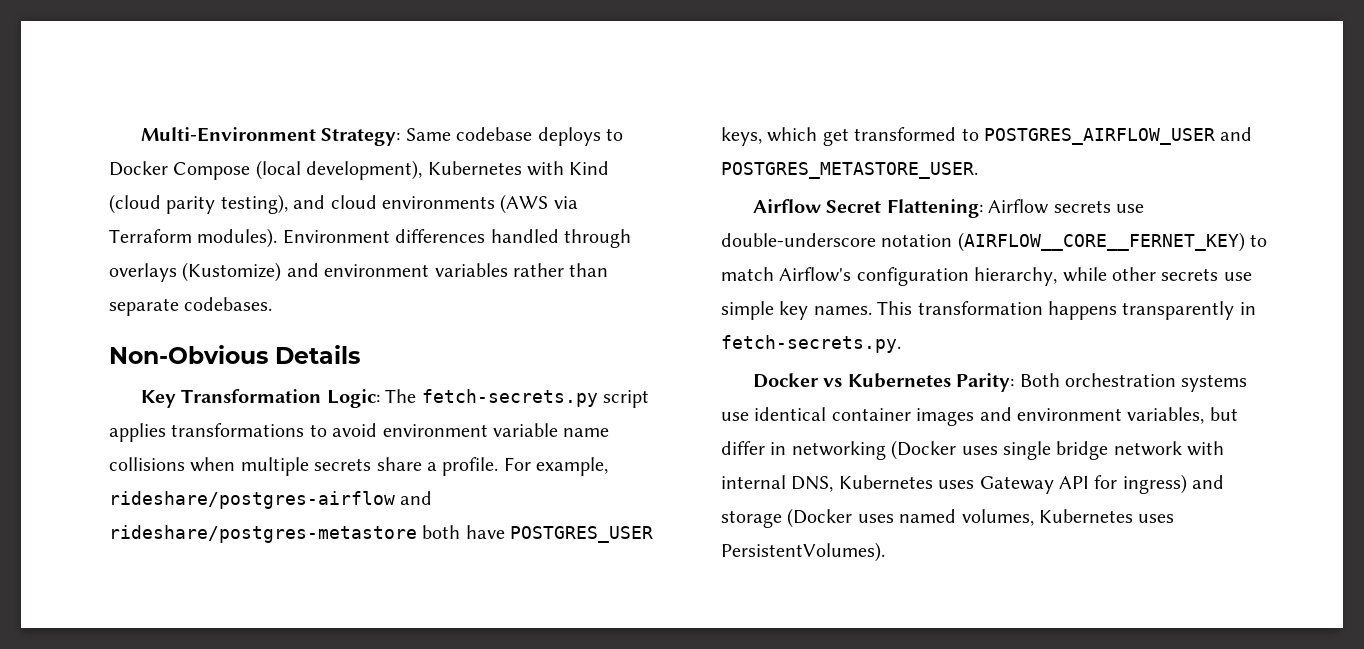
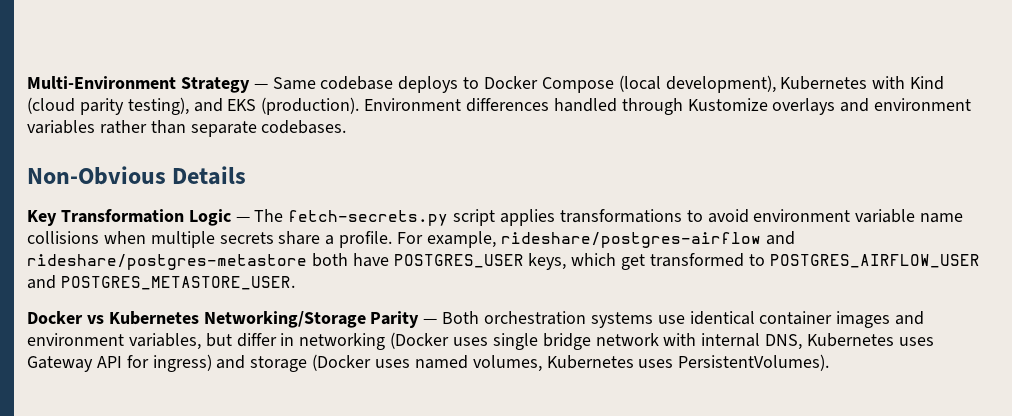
- Multi-Environment Strategy: Same codebase deploys to Docker Compose (local development), Kubernetes with Kind (cloud parity testing), and cloud environments (AWS via Terraform modules).
+ Multi-Environment Strategy — Same codebase deploys to Docker Compose (local development), Kubernetes with Kind (cloud parity testing), and EKS (production).
- Environment differences handled through overlays (Kustomize) and environment variables rather than separate codebases.
+ Environment differences handled through Kustomize overlays and environment variables rather than separate codebases.
- Key Transformation Logic: The fetch-secrets.py script applies transformations to avoid environment variable name collisions when multiple secrets share a profile.
+ Key Transformation Logic — The fetch-secrets.py script applies transformations to avoid environment variable name collisions when multiple secrets share a profile.
- Airflow Secret Flattening: Airflow secrets use double-underscore notation (AIRFLOW__CORE__FERNET_KEY) to match Airflow's configuration hierarchy, while other secrets use simple key names. This transformation happens transparently in fetch-secrets.py.
- Docker vs Kubernetes Parity: Both orchestration systems use identical container images and environment variables, but differ in networking (Docker uses single bridge network with internal DNS, Kubernetes uses Gateway API for ingress) and storage (Docker uses named volumes, Kubernetes uses PersistentVolumes).
+ Docker vs Kubernetes Networking/Storage Parity — Both orchestration systems use identical container images and environment variables, but differ in networking (Docker uses single bridge network with internal DNS, Kubernetes uses Gateway API for ingress) and storage (Docker uses named volumes, Kubernetes uses PersistentVolumes).

